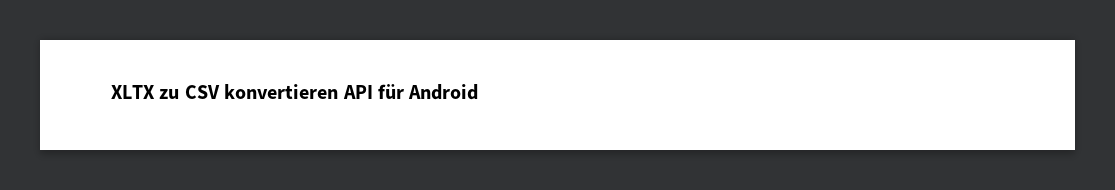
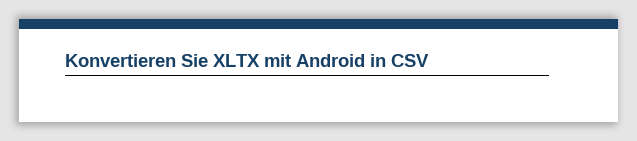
- XLTX zu CSV konvertieren API für Android
+ Konvertieren Sie XLTX mit Android in CSV

